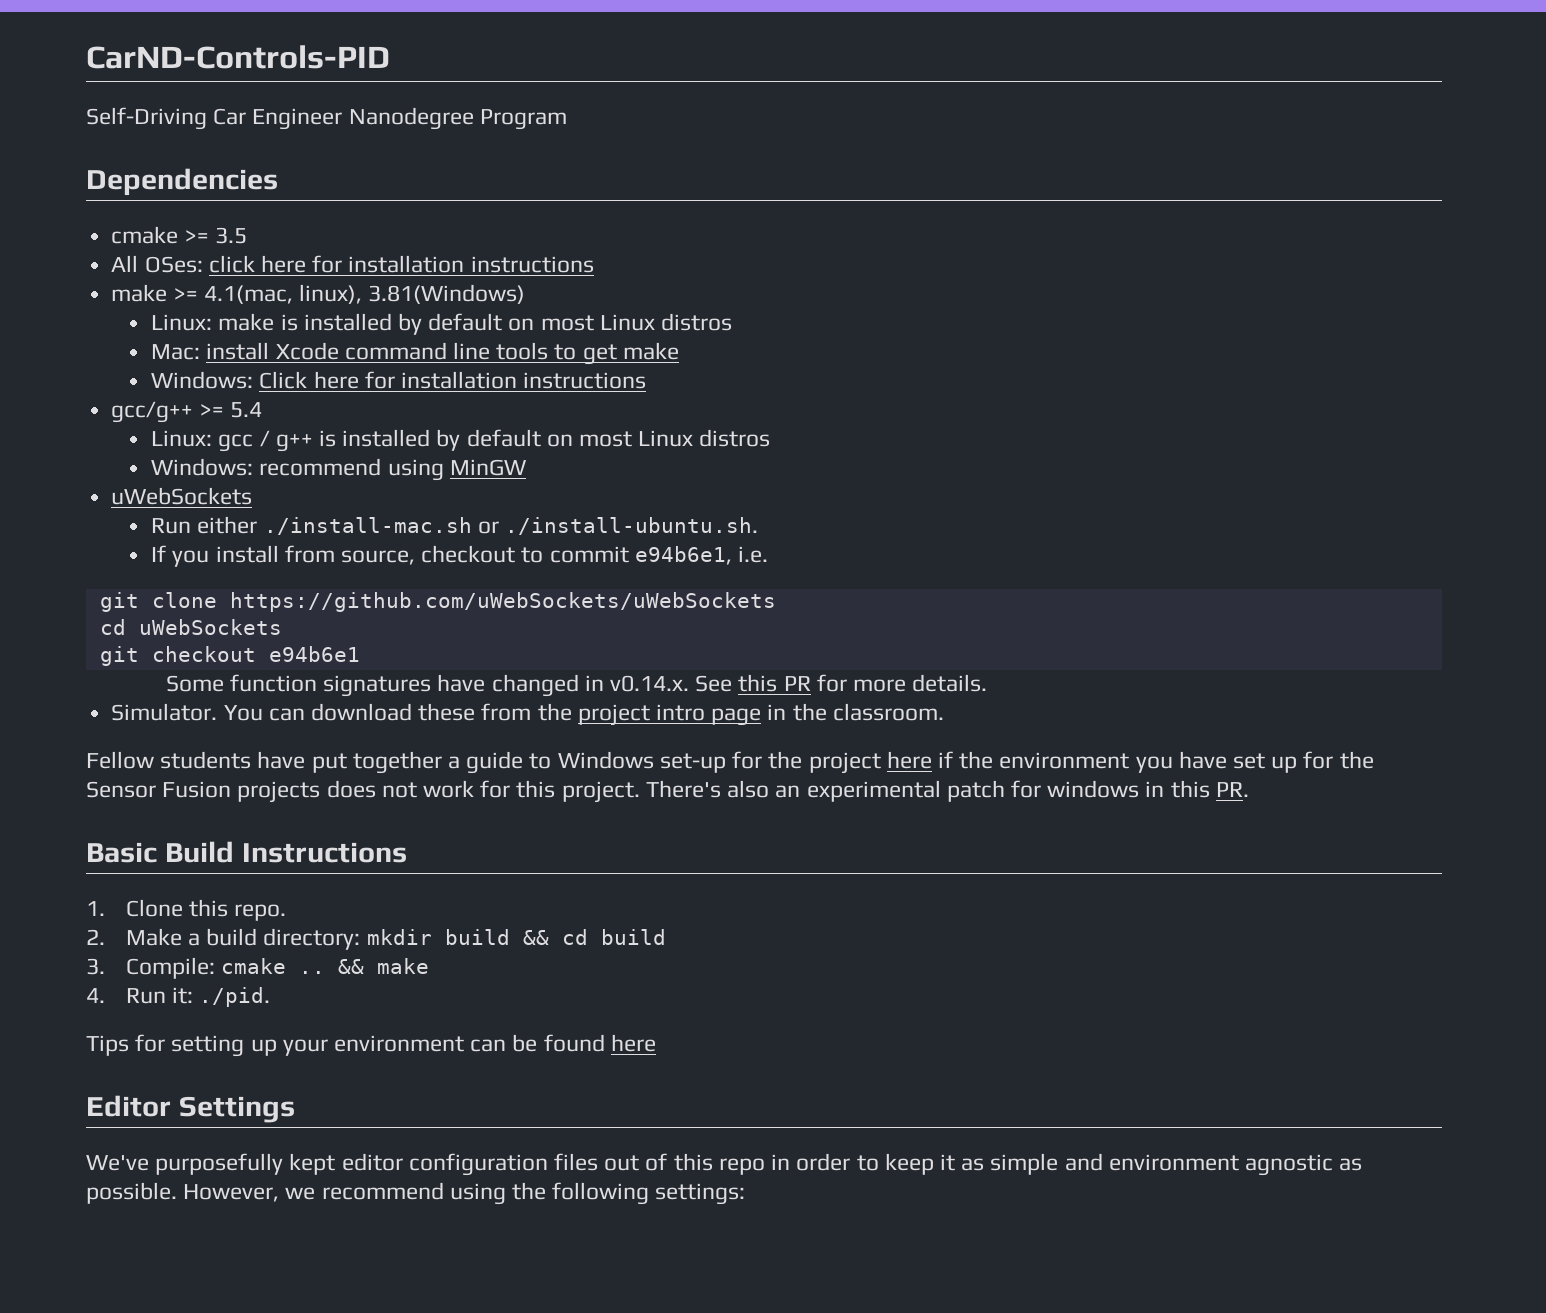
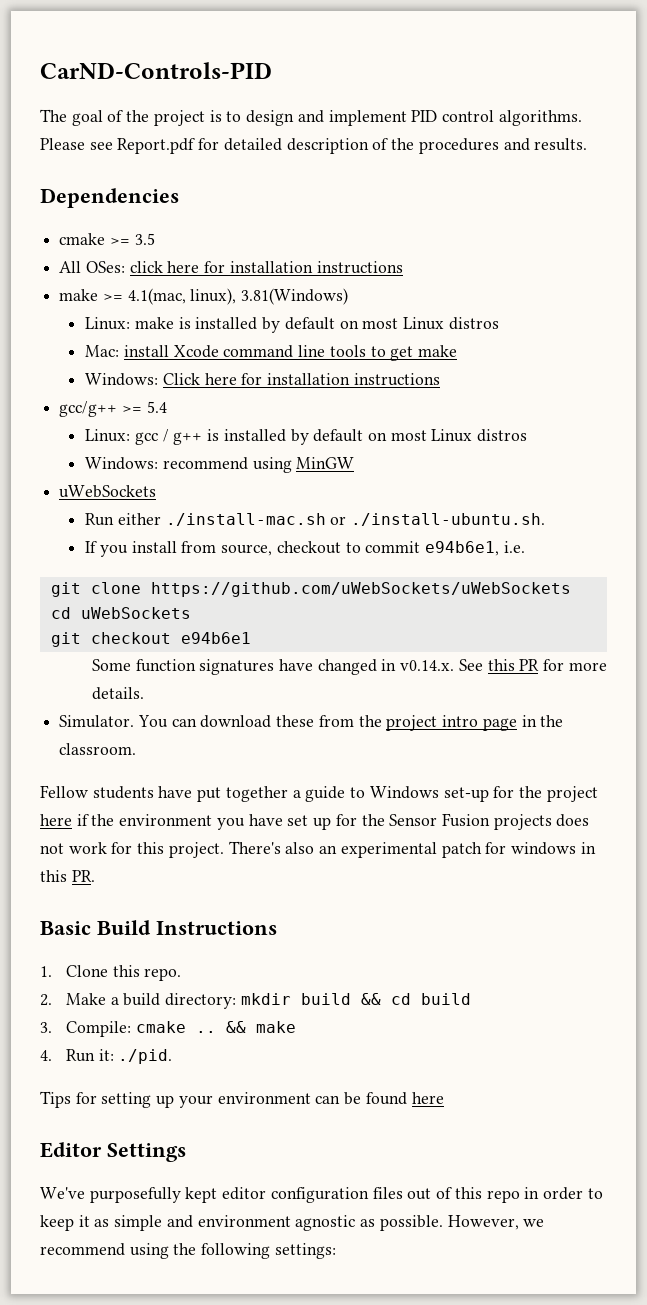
- Self-Driving Car Engineer Nanodegree Program
+ The goal of the project is to design and implement PID control algorithms. Please see Report.pdf for detailed description of the procedures and results.

